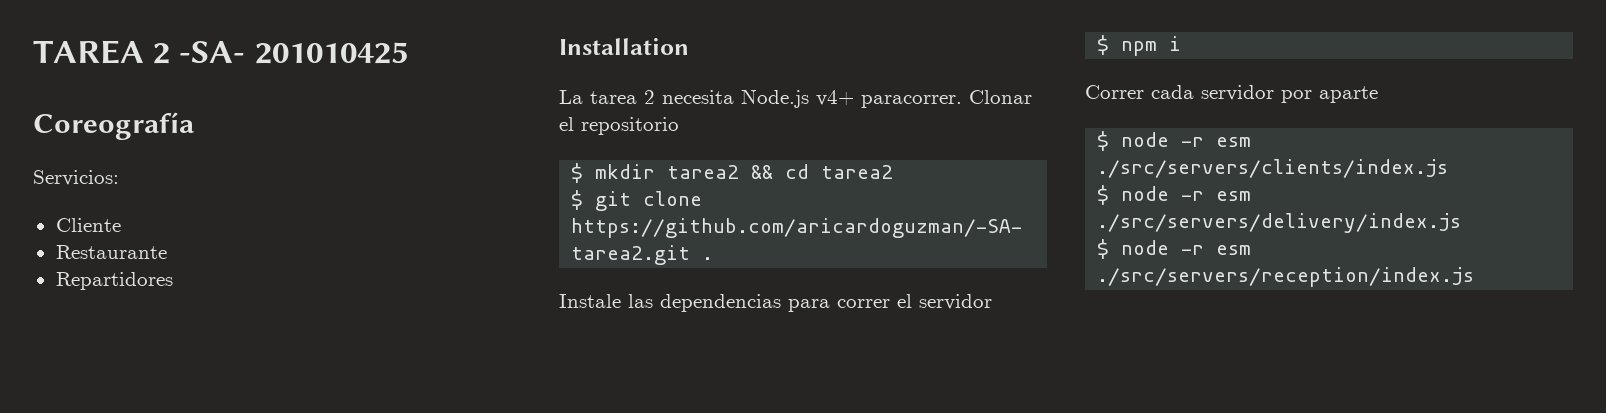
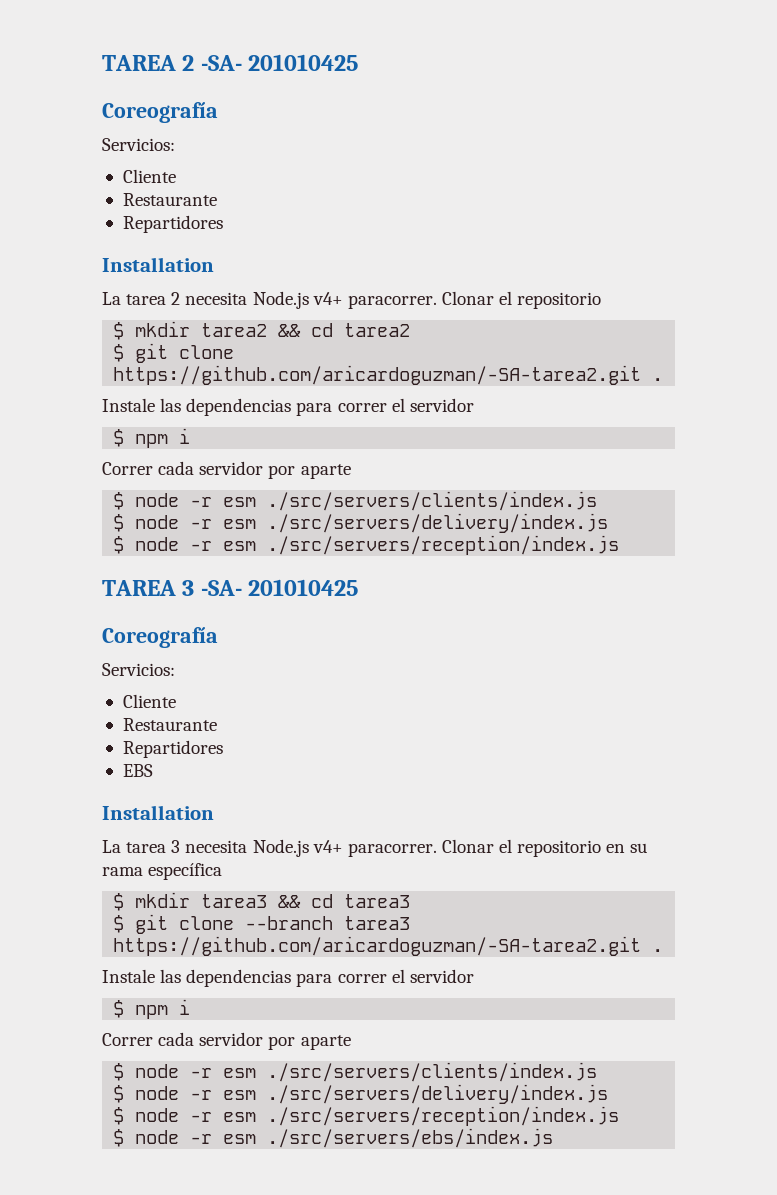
+ TAREA 3 -SA- 201010425
+ Coreografía
+ Servicios:
+ Cliente
+ Restaurante
+ Repartidores
+ EBS
+ Installation
+ La tarea 3 necesita Node.js v4+ paracorrer. Clonar el repositorio en su rama específica
+ $ mkdir tarea3 && cd tarea3
+ $ git clone --branch tarea3 https://github.com/aricardoguzman/-SA-tarea2.git .
+ Instale las dependencias para correr el servidor
+ $ npm i
+ Correr cada servidor por aparte
+ $ node -r esm ./src/servers/clients/index.js
+ $ node -r esm ./src/servers/delivery/index.js
+ $ node -r esm ./src/servers/reception/index.js
+ $ node -r esm ./src/servers/ebs/index.js

